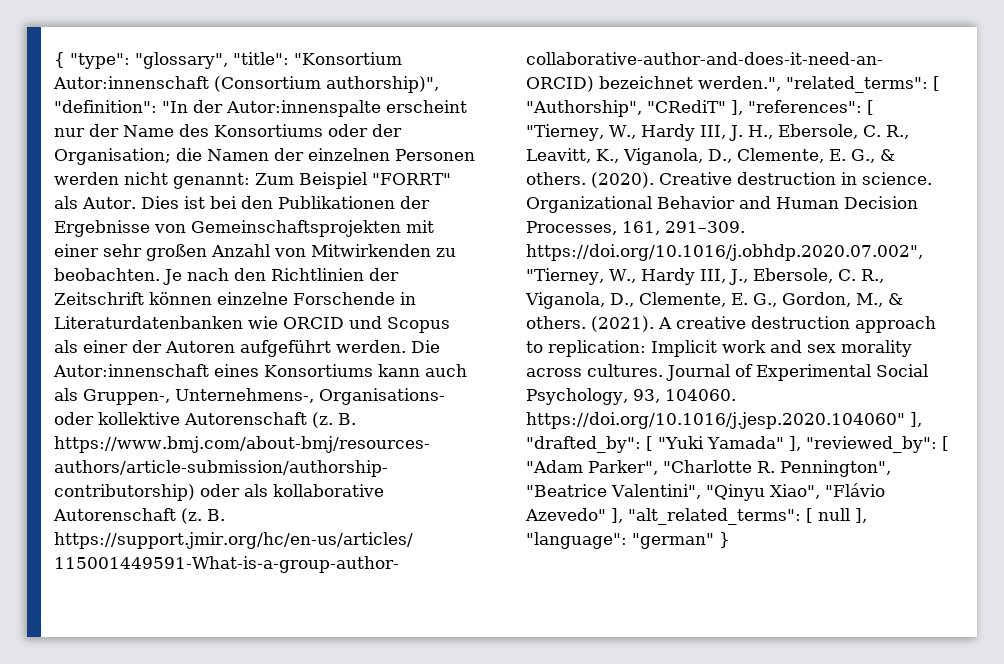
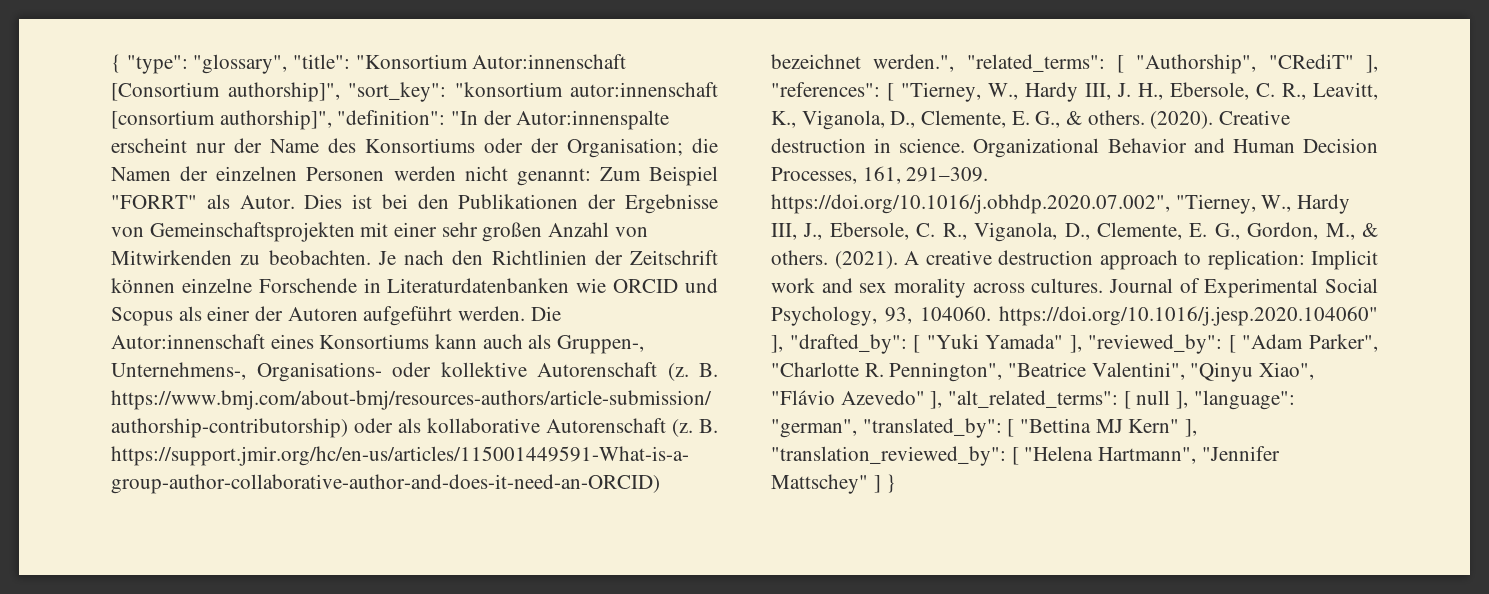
- { "type": "glossary", "title": "Konsortium Autor:innenschaft (Consortium authorship)", "definition": "In der Autor:innenspalte erscheint nur der Name des Konsortiums oder der Organisation; die Namen der einzelnen Personen werden nicht genannt: Zum Beispiel "FORRT" als Autor.
+ { "type": "glossary", "title": "Konsortium Autor:innenschaft [Consortium authorship]", "sort_key": "konsortium autor:innenschaft [consortium authorship]", "definition": "In der Autor:innenspalte erscheint nur der Name des Konsortiums oder der Organisation; die Namen der einzelnen Personen werden nicht genannt: Zum Beispiel "FORRT" als Autor.
- Journal of Experimental Social Psychology, 93, 104060. https://doi.org/10.1016/j.jesp.2020.104060" ], "drafted_by": [ "Yuki Yamada" ], "reviewed_by": [ "Adam Parker", "Charlotte R. Pennington", "Beatrice Valentini", "Qinyu Xiao", "Flávio Azevedo" ], "alt_related_terms": [ null ], "language": "german" }
+ Journal of Experimental Social Psychology, 93, 104060. https://doi.org/10.1016/j.jesp.2020.104060" ], "drafted_by": [ "Yuki Yamada" ], "reviewed_by": [ "Adam Parker", "Charlotte R. Pennington", "Beatrice Valentini", "Qinyu Xiao", "Flávio Azevedo" ], "alt_related_terms": [ null ], "language": "german", "translated_by": [ "Bettina MJ Kern" ], "translation_reviewed_by": [ "Helena Hartmann", "Jennifer Mattschey" ] }

